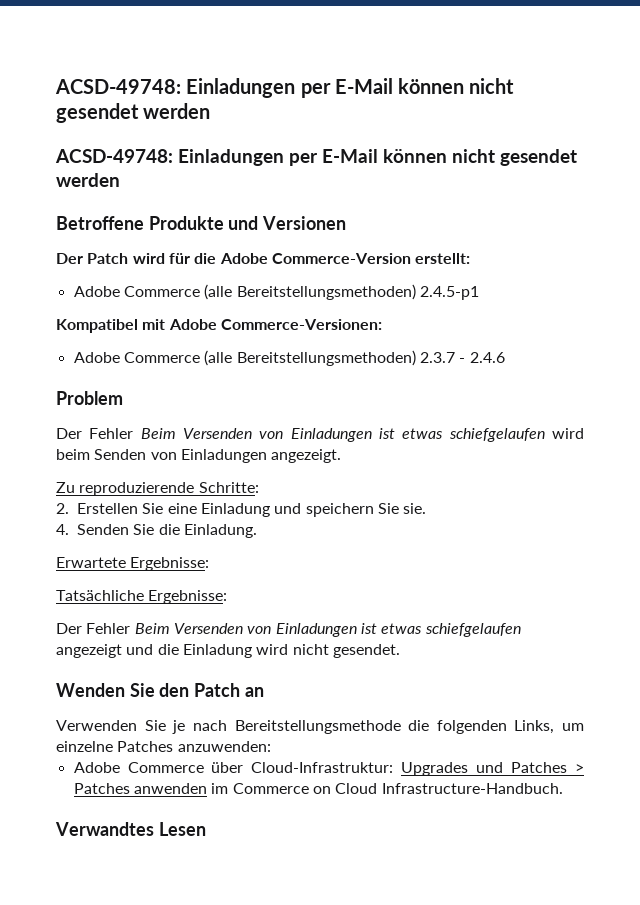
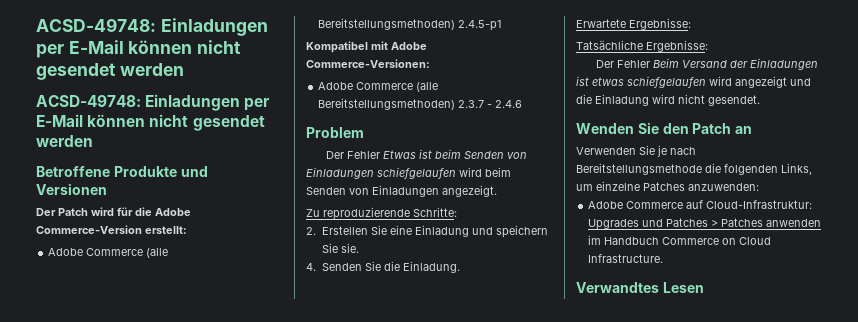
- Der Fehler Beim Versenden von Einladungen ist etwas schiefgelaufen wird beim Senden von Einladungen angezeigt.
+ Der Fehler Etwas ist beim Senden von Einladungen schiefgelaufen wird beim Senden von Einladungen angezeigt.
- Der Fehler Beim Versenden von Einladungen ist etwas schiefgelaufen angezeigt und die Einladung wird nicht gesendet.
+ Der Fehler Beim Versand der Einladungen ist etwas schiefgelaufen wird angezeigt und die Einladung wird nicht gesendet.
- Adobe Commerce über Cloud-Infrastruktur: Upgrades und Patches > Patches anwenden im Commerce on Cloud Infrastructure-Handbuch.
+ Adobe Commerce auf Cloud-Infrastruktur: Upgrades und Patches > Patches anwenden im Handbuch Commerce on Cloud Infrastructure.

